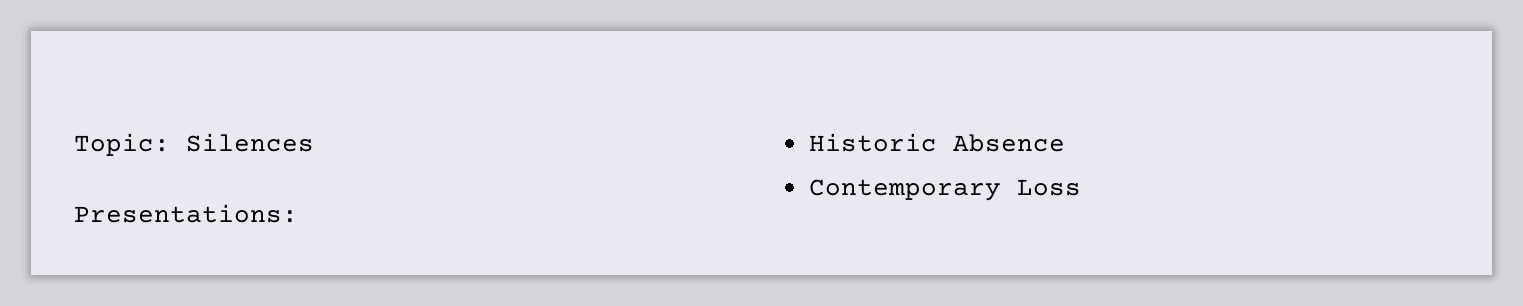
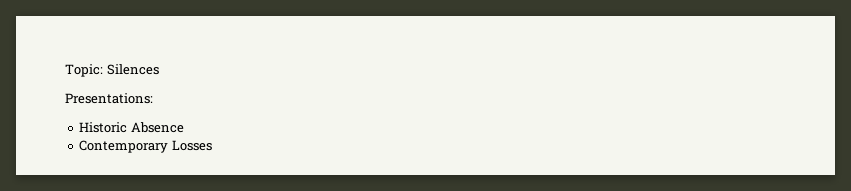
- Contemporary Loss
+ Contemporary Losses

